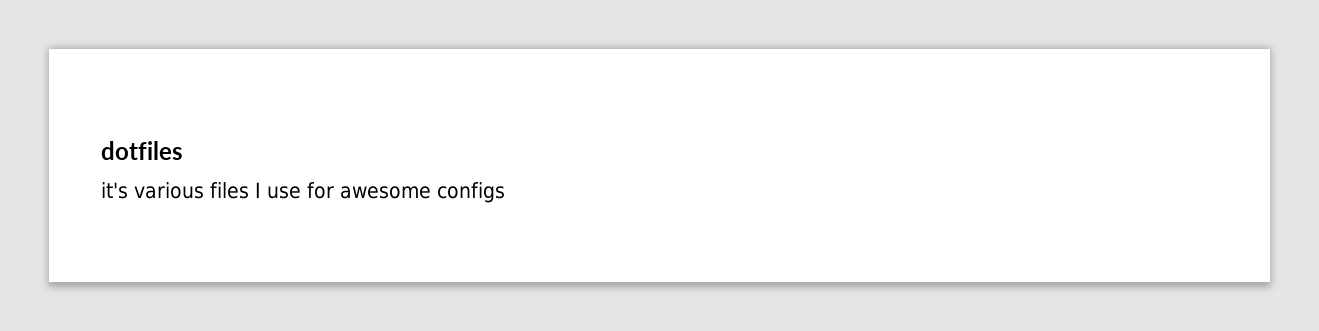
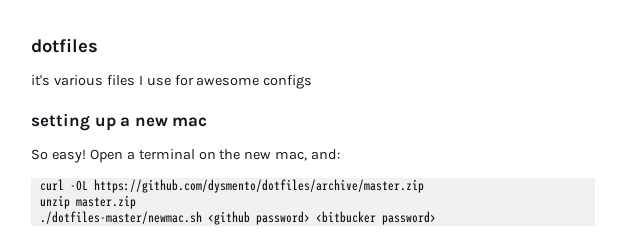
+ setting up a new mac
+ So easy! Open a terminal on the new mac, and:
+ curl -OL https://github.com/dysmento/dotfiles/archive/master.zip
+ unzip master.zip
+ ./dotfiles-master/newmac.sh <github password> <bitbucker password>

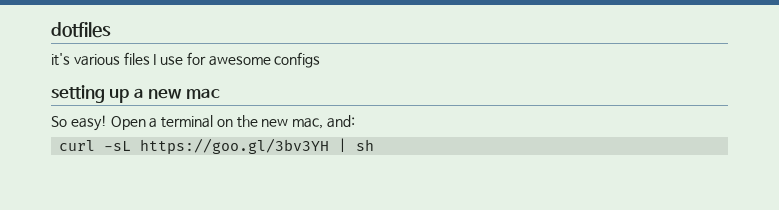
- curl -OL https://github.com/dysmento/dotfiles/archive/master.zip
- unzip master.zip
- ./dotfiles-master/newmac.sh <github password> <bitbucker password>
+ curl -sL https://goo.gl/3bv3YH | sh

